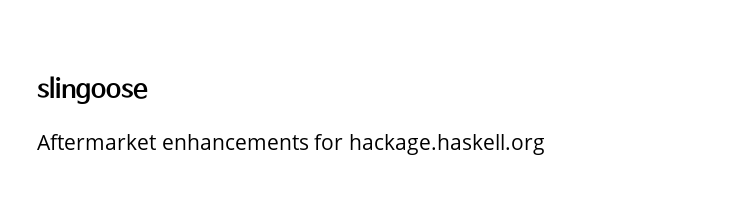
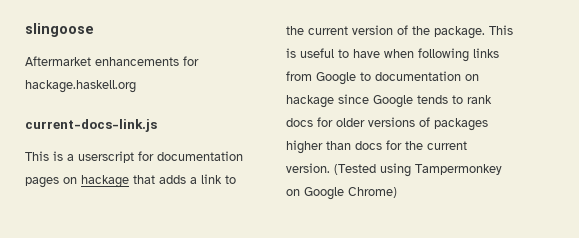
+ current-docs-link.js
+ This is a userscript for documentation pages on hackage that adds a link to the current version of the package. This is useful to have when following links from Google to documentation on hackage since Google tends to rank docs for older versions of packages higher than docs for the current version. (Tested using Tampermonkey on Google Chrome)

